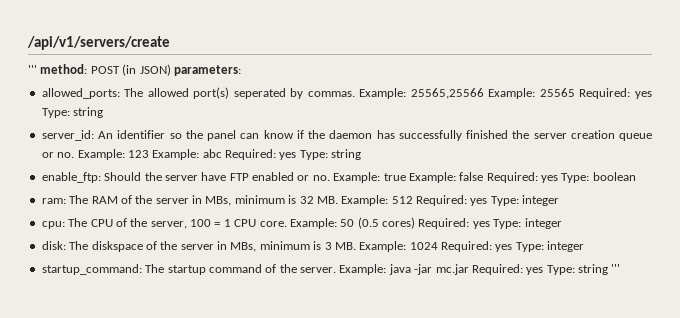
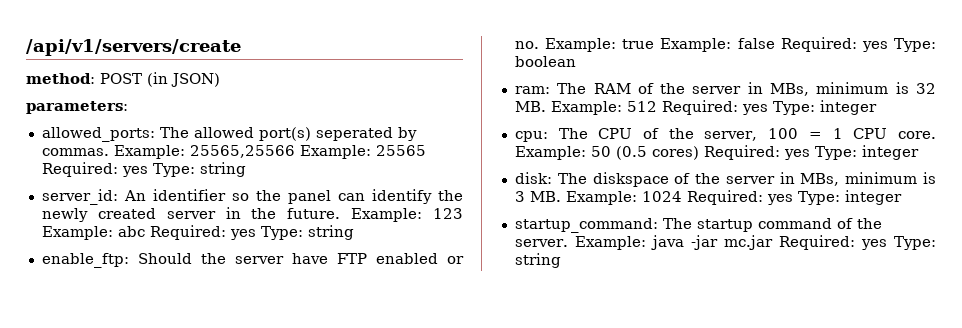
- ''' method: POST (in JSON) parameters:
+ method: POST (in JSON)
+ parameters:
- server_id: An identifier so the panel can know if the daemon has successfully finished the server creation queue or no. Example: 123 Example: abc Required: yes Type: string
+ server_id: An identifier so the panel can identify the newly created server in the future. Example: 123 Example: abc Required: yes Type: string
- Example: java -jar mc.jar Required: yes Type: string '''
+ Example: java -jar mc.jar Required: yes Type: string

